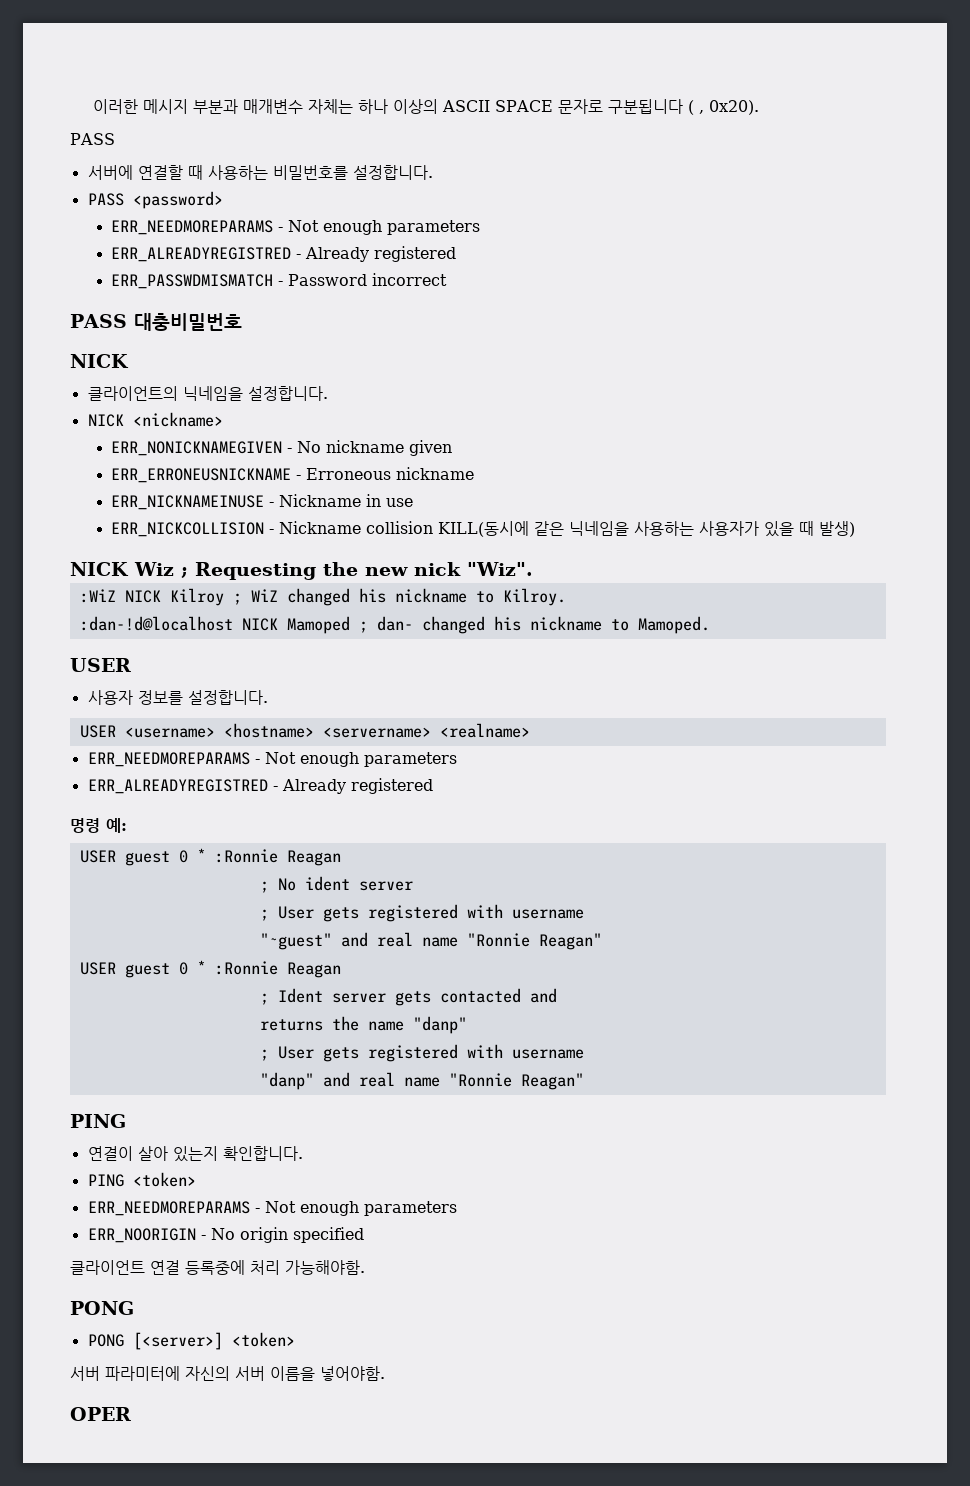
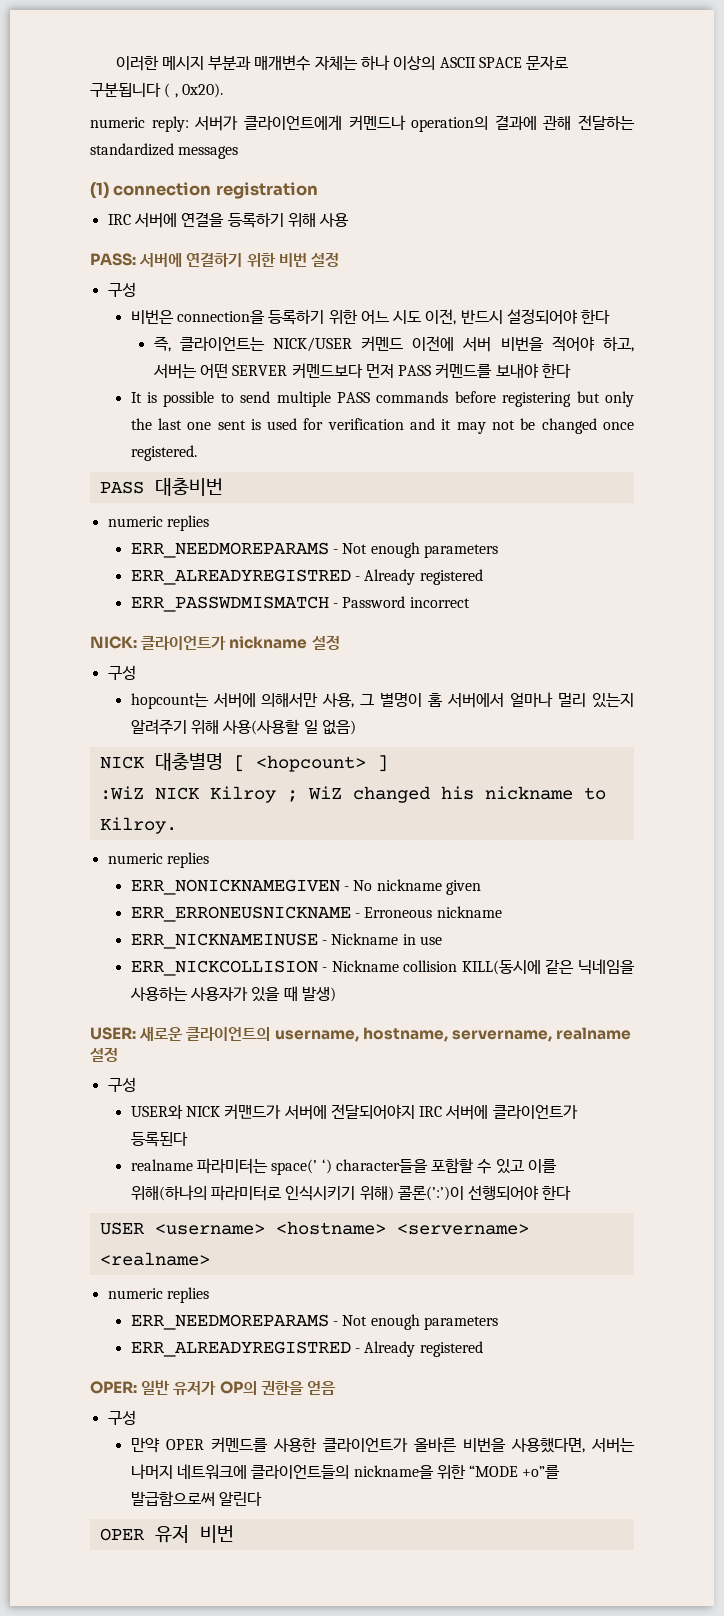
  이러한 메시지 부분과 매개변수 자체는 하나 이상의 ASCII SPACE 문자로 구분됩니다 ( , 0x20).
- PASS
- 서버에 연결할 때 사용하는 비밀번호를 설정합니다.
- PASS <password>
+ numeric reply: 서버가 클라이언트에게 커멘드나 operation의 결과에 관해 전달하는 standardized messages
+ (1) connection registration
+ IRC 서버에 연결을 등록하기 위해 사용
+ PASS: 서버에 연결하기 위한 비번 설정
+ 구성
+ 비번은 connection을 등록하기 위한 어느 시도 이전, 반드시 설정되어야 한다
+ 즉, 클라이언트는 NICK/USER 커멘드 이전에 서버 비번을 적어야 하고, 서버는 어떤 SERVER 커멘드보다 먼저 PASS 커멘드를 보내야 한다
+ It is possible to send multiple PASS commands before registering but only the last one sent is used for verification and it may not be changed once registered.
+ PASS 대충비번
+ numeric replies
- PASS 대충비밀번호
- NICK
- 클라이언트의 닉네임을 설정합니다.
- NICK <nickname>
+ NICK: 클라이언트가 nickname 설정
+ 구성
+ hopcount는 서버에 의해서만 사용, 그 별명이 홈 서버에서 얼마나 멀리 있는지 알려주기 위해 사용(사용할 일 없음)
+ NICK 대충별명 [ <hopcount> ]
+ :WiZ NICK Kilroy ; WiZ changed his nickname to Kilroy.
+ numeric replies
- NICK Wiz ; Requesting the new nick "Wiz".
- :WiZ NICK Kilroy ; WiZ changed his nickname to Kilroy.
- :dan-!d@localhost NICK Mamoped ; dan- changed his nickname to Mamoped.
- USER
- 사용자 정보를 설정합니다.
+ USER: 새로운 클라이언트의 username, hostname, servername, realname 설정
+ 구성
+ USER와 NICK 커맨드가 서버에 전달되어야지 IRC 서버에 클라이언트가 등록된다
+ realname 파라미터는 space(’ ‘) character들을 포함할 수 있고 이를 위해(하나의 파라미터로 인식시키기 위해) 콜론(’:’)이 선행되어야 한다
  USER <username> <hostname> <servername> <realname>
+ numeric replies
  ERR_NEEDMOREPARAMS - Not enough parameters
  ERR_ALREADYREGISTRED - Already registered
- 명령 예:
- USER guest 0 * :Ronnie Reagan
- ; No ident server
- ; User gets registered with username
- "~guest" and real name "Ronnie Reagan"
- USER guest 0 * :Ronnie Reagan
- ; Ident server gets contacted and
- returns the name "danp"
- ; User gets registered with username
- "danp" and real name "Ronnie Reagan"
- PING
- 연결이 살아 있는지 확인합니다.
- PING <token>
- ERR_NEEDMOREPARAMS - Not enough parameters
- ERR_NOORIGIN - No origin specified
- 클라이언트 연결 등록중에 처리 가능해야함.
- PONG
- PONG [<server>] <token>
- 서버 파라미터에 자신의 서버 이름을 넣어야함.
- OPER
+ OPER: 일반 유저가 OP의 권한을 얻음
+ 구성
+ 만약 OPER 커멘드를 사용한 클라이언트가 올바른 비번을 사용했다면, 서버는 나머지 네트워크에 클라이언트들의 nickname을 위한 “MODE +o”를 발급함으로써 알린다
+ OPER 유저 비번

